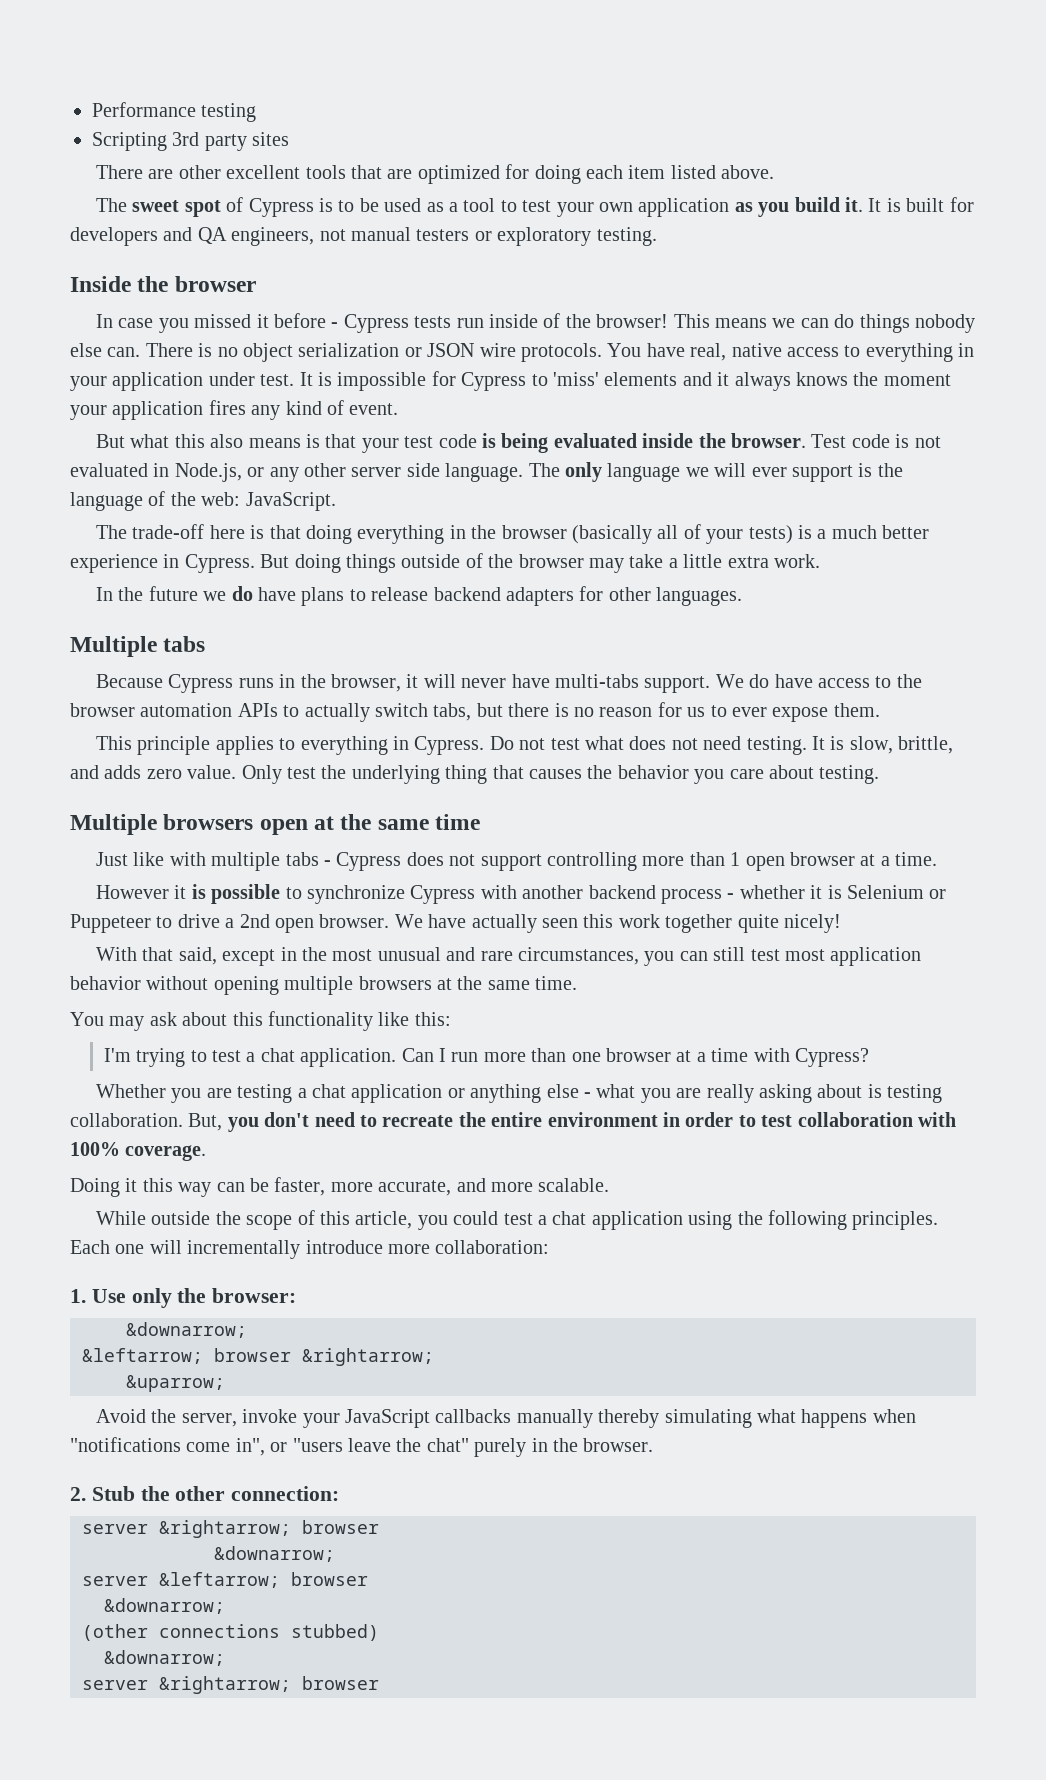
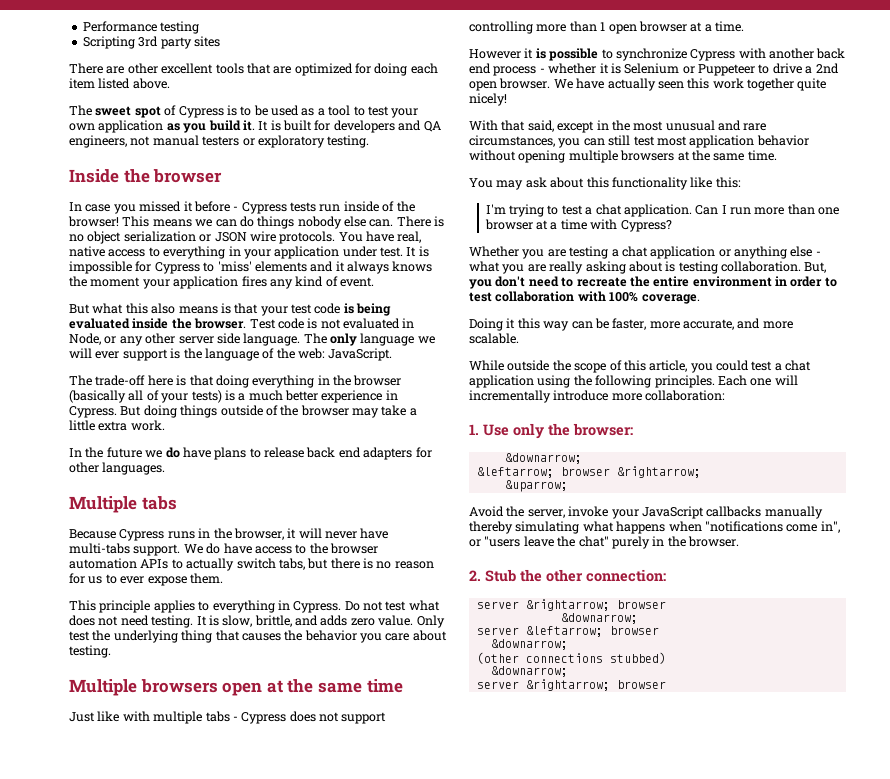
- Test code is not evaluated in Node.js, or any other server side language.
+ Test code is not evaluated in Node, or any other server side language.
- In the future we do have plans to release backend adapters for other languages.
+ In the future we do have plans to release back end adapters for other languages.
- However it is possible to synchronize Cypress with another backend process - whether it is Selenium or Puppeteer to drive a 2nd open browser.
+ However it is possible to synchronize Cypress with another back end process - whether it is Selenium or Puppeteer to drive a 2nd open browser.

